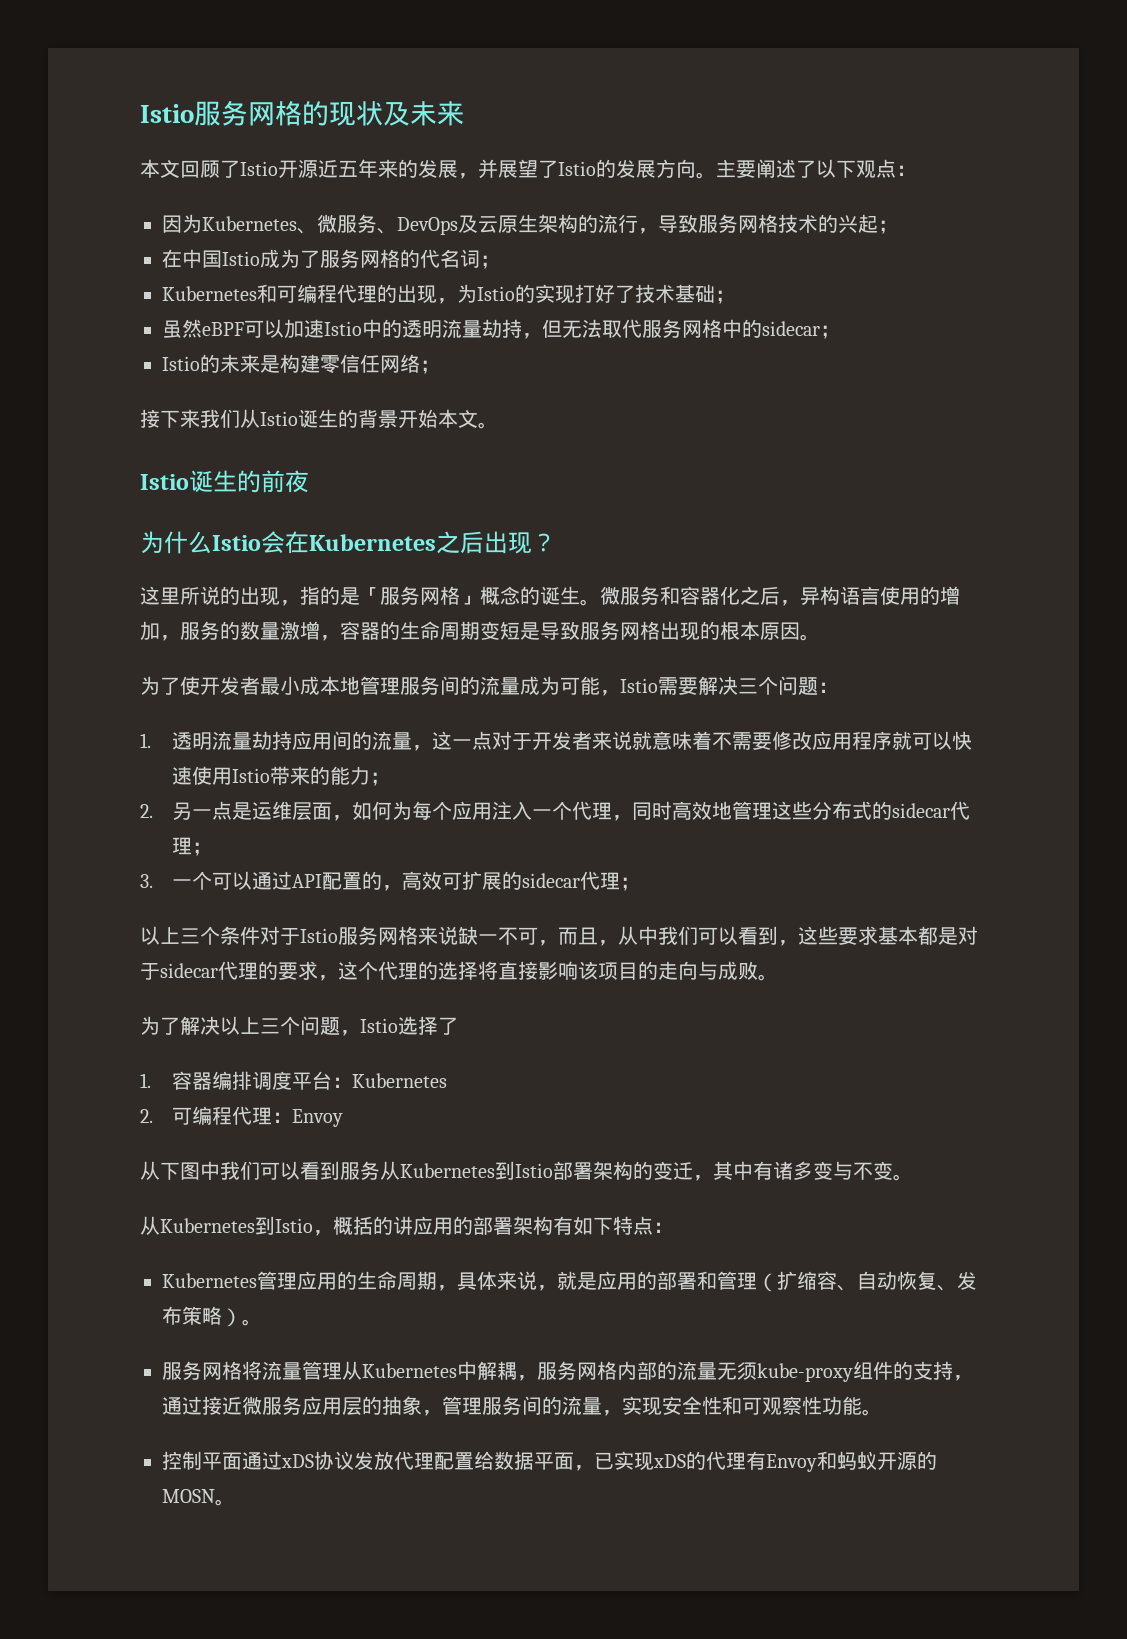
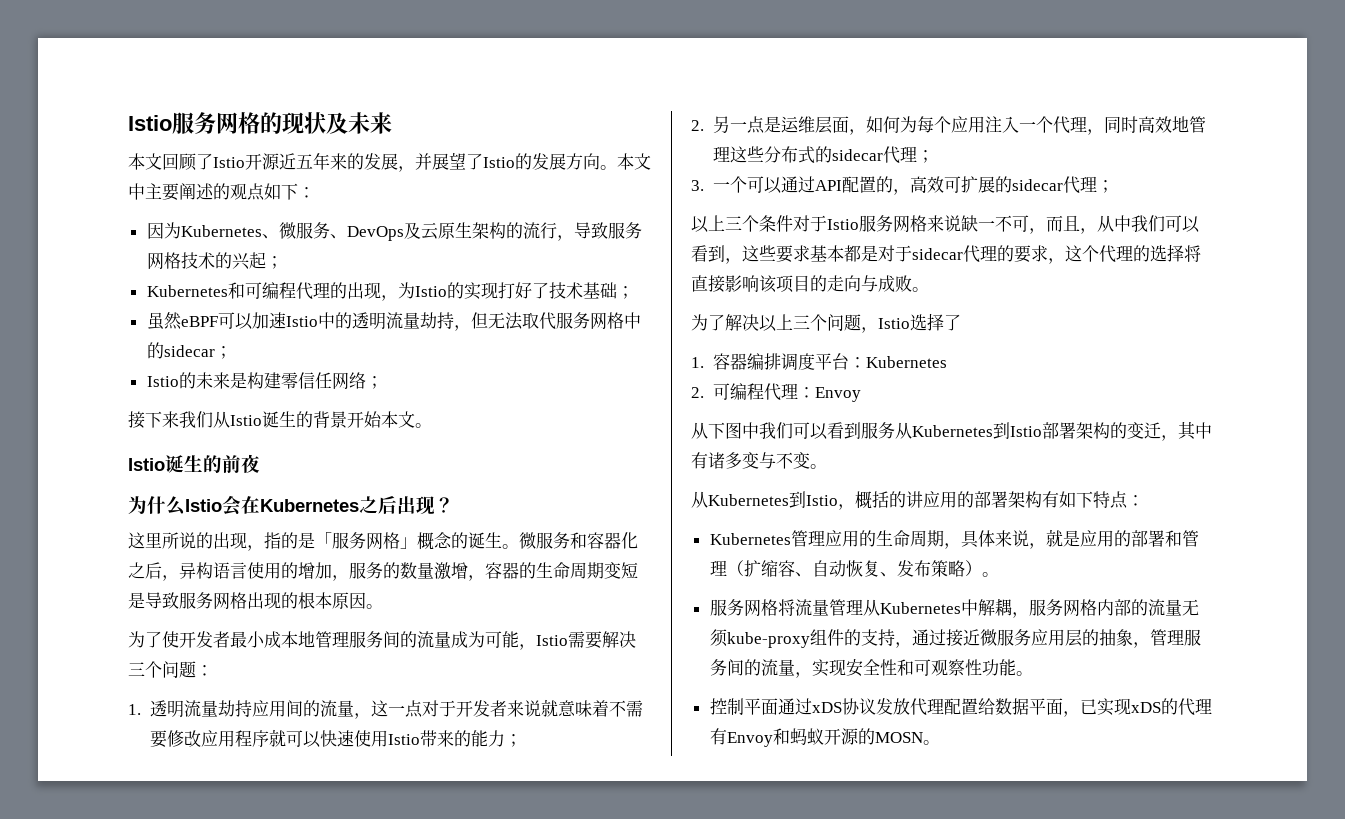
- 主要阐述了以下观点：
+ 本文中主要阐述的观点如下：
- 在中国Istio成为了服务网格的代名词；

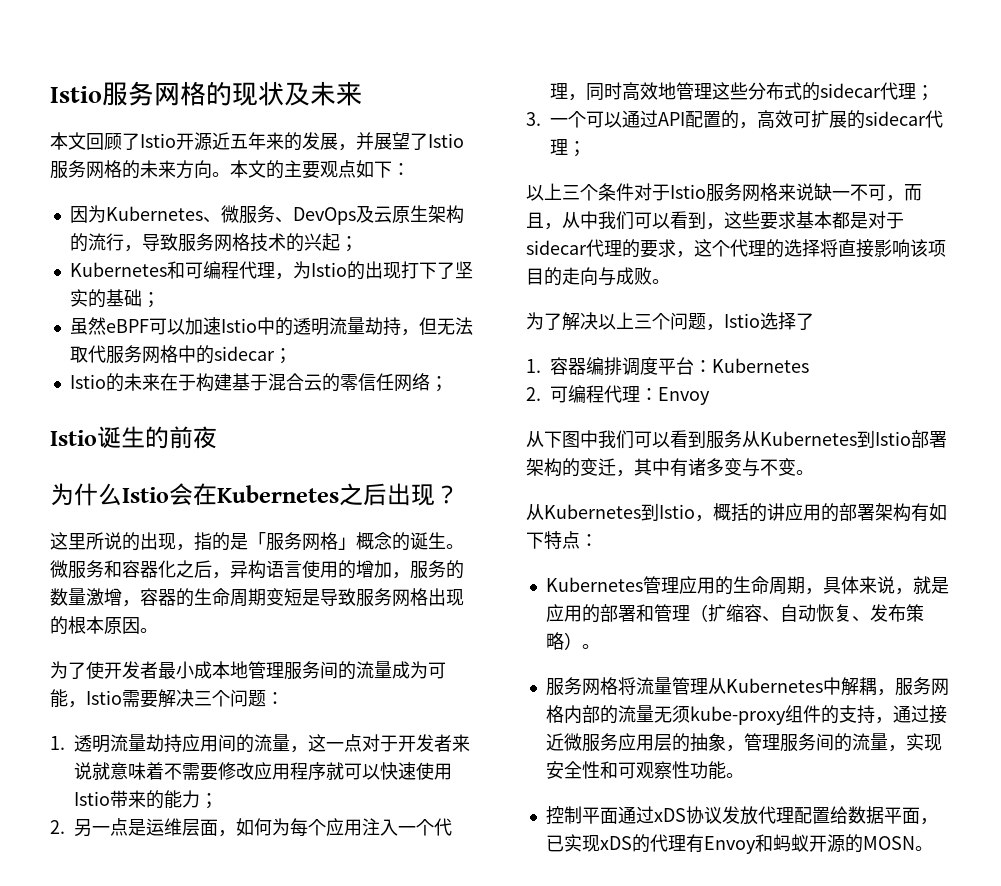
- 本文回顾了Istio开源近五年来的发展，并展望了Istio的发展方向。本文中主要阐述的观点如下：
+ 本文回顾了Istio开源近五年来的发展，并展望了Istio服务网格的未来方向。本文的主要观点如下：
- Kubernetes和可编程代理的出现，为Istio的实现打好了技术基础；
+ Kubernetes和可编程代理，为Istio的出现打下了坚实的基础；
- Istio的未来是构建零信任网络；
- 接下来我们从Istio诞生的背景开始本文。
+ Istio的未来在于构建基于混合云的零信任网络；

